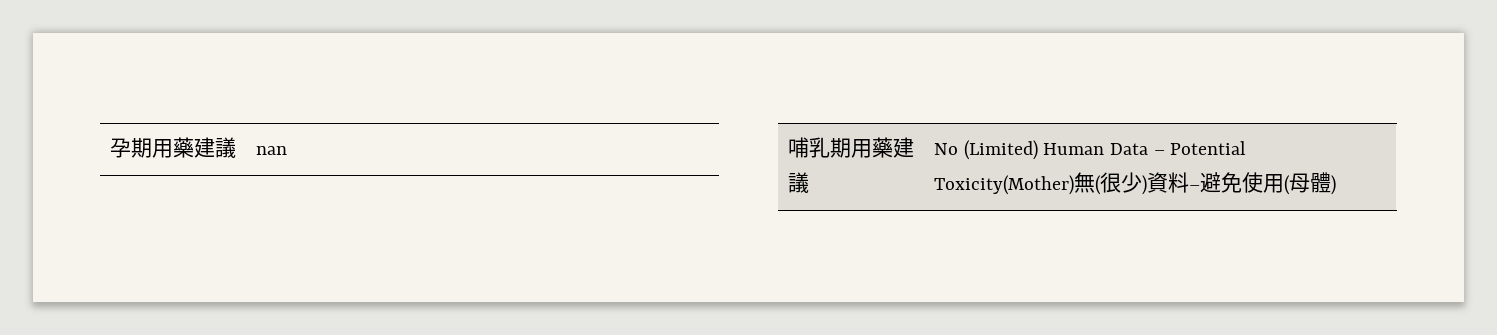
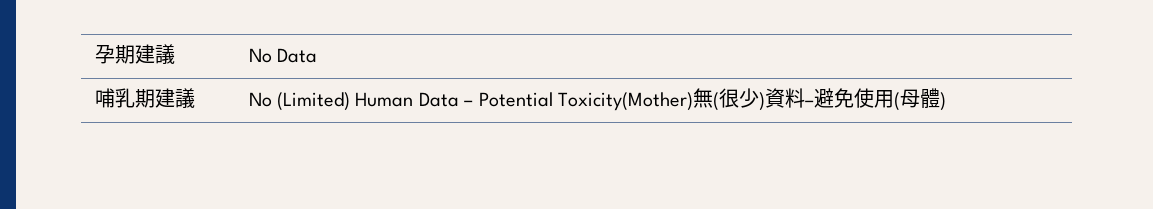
- 孕期用藥建議 | nan
+ 孕期建議 | No Data
- 哺乳期用藥建議 | No (Limited) Human Data – Potential Toxicity(Mother)無(很少)資料–避免使用(母體)
+ 哺乳期建議 | No (Limited) Human Data – Potential Toxicity(Mother)無(很少)資料–避免使用(母體)

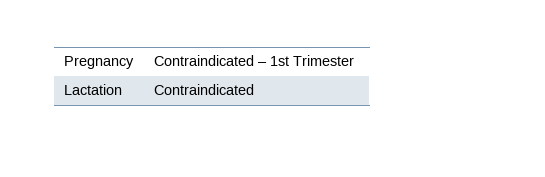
- 孕期建議 | No Data
- 哺乳期建議 | No (Limited) Human Data – Potential Toxicity(Mother)無(很少)資料–避免使用(母體)
+ Pregnancy | Contraindicated – 1st Trimester
+ Lactation | Contraindicated

